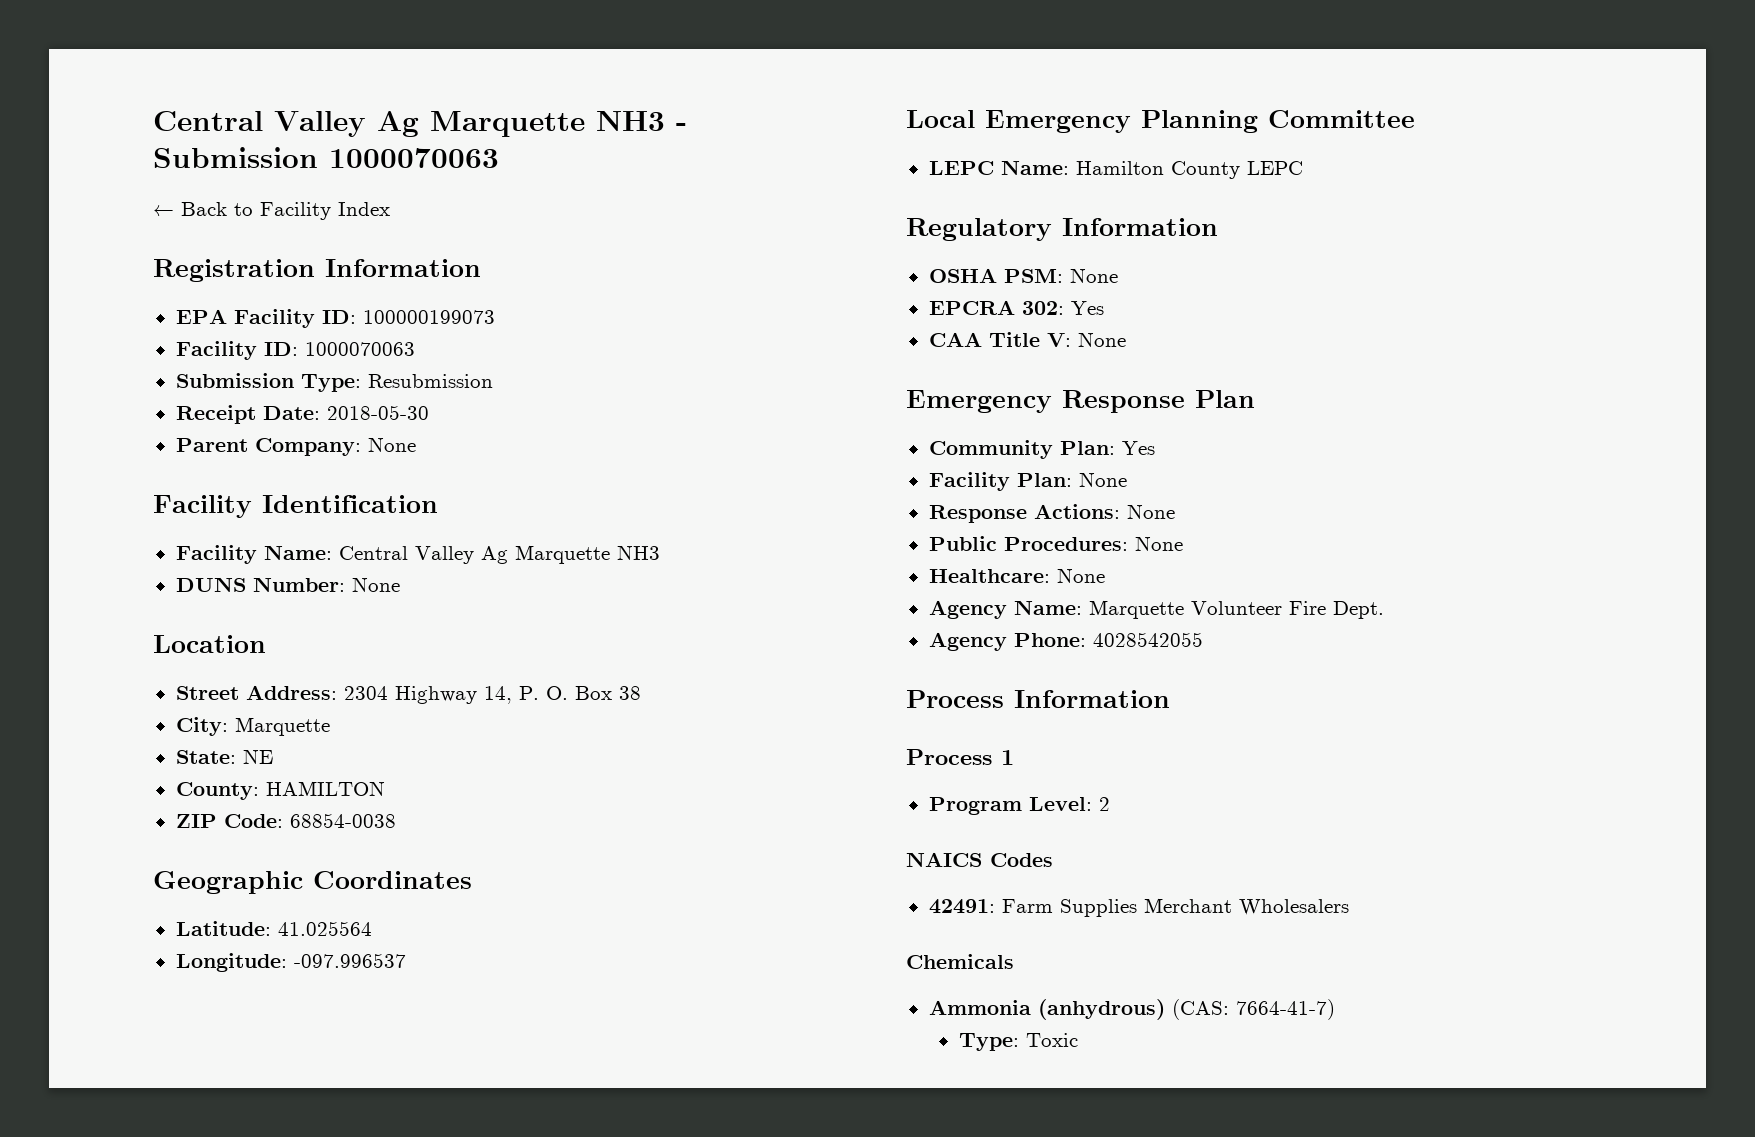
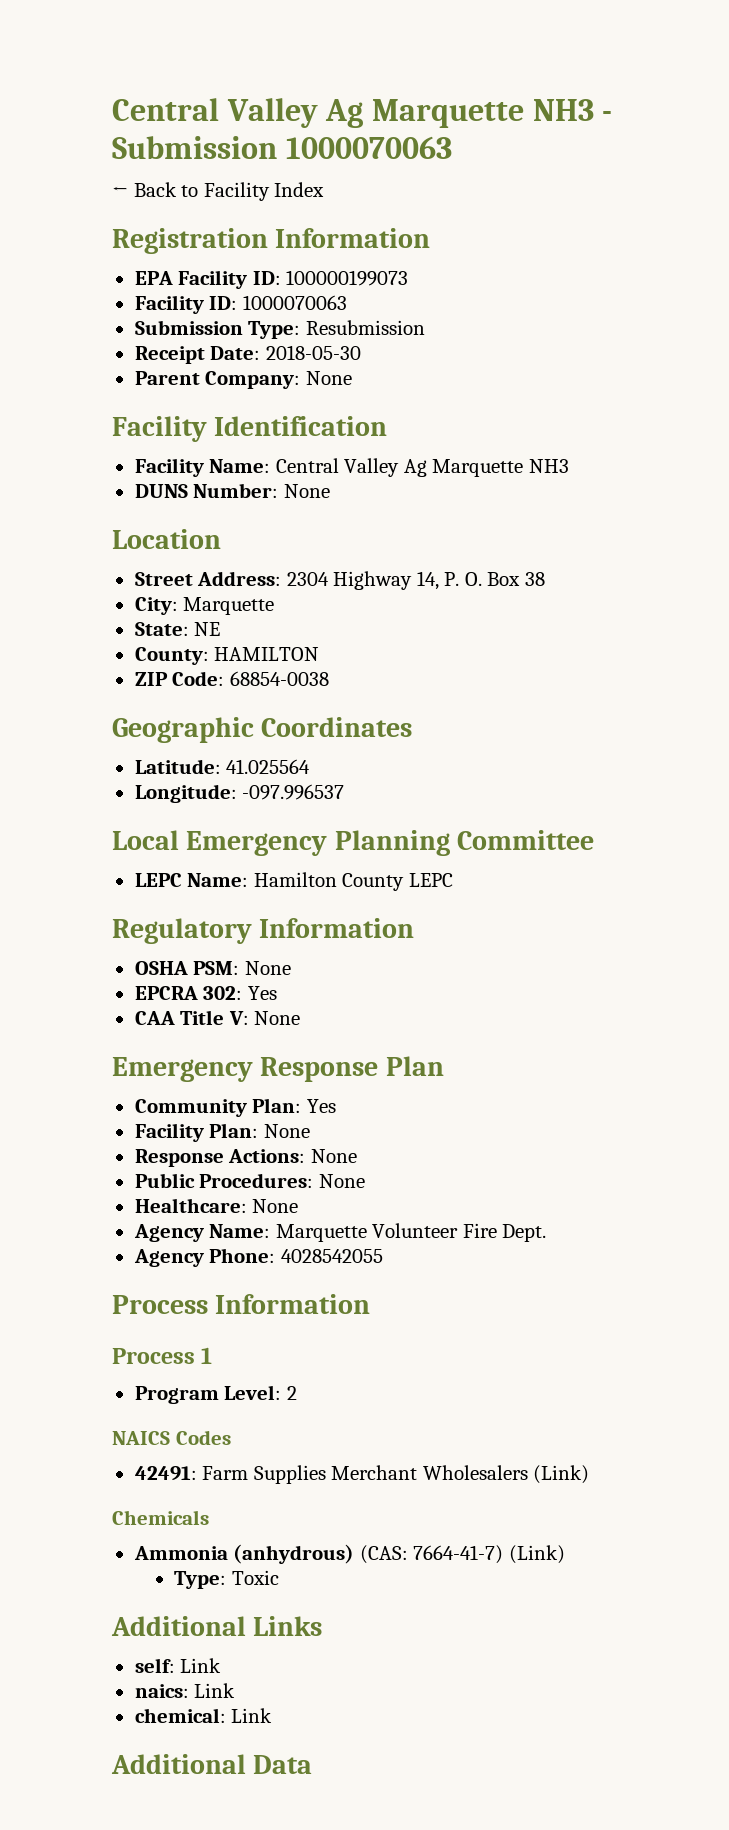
- 42491: Farm Supplies Merchant Wholesalers
+ 42491: Farm Supplies Merchant Wholesalers (Link)
- Ammonia (anhydrous) (CAS: 7664-41-7)
+ Ammonia (anhydrous) (CAS: 7664-41-7) (Link)
+ Additional Links
+ self: Link
+ naics: Link
+ chemical: Link
+ Additional Data

